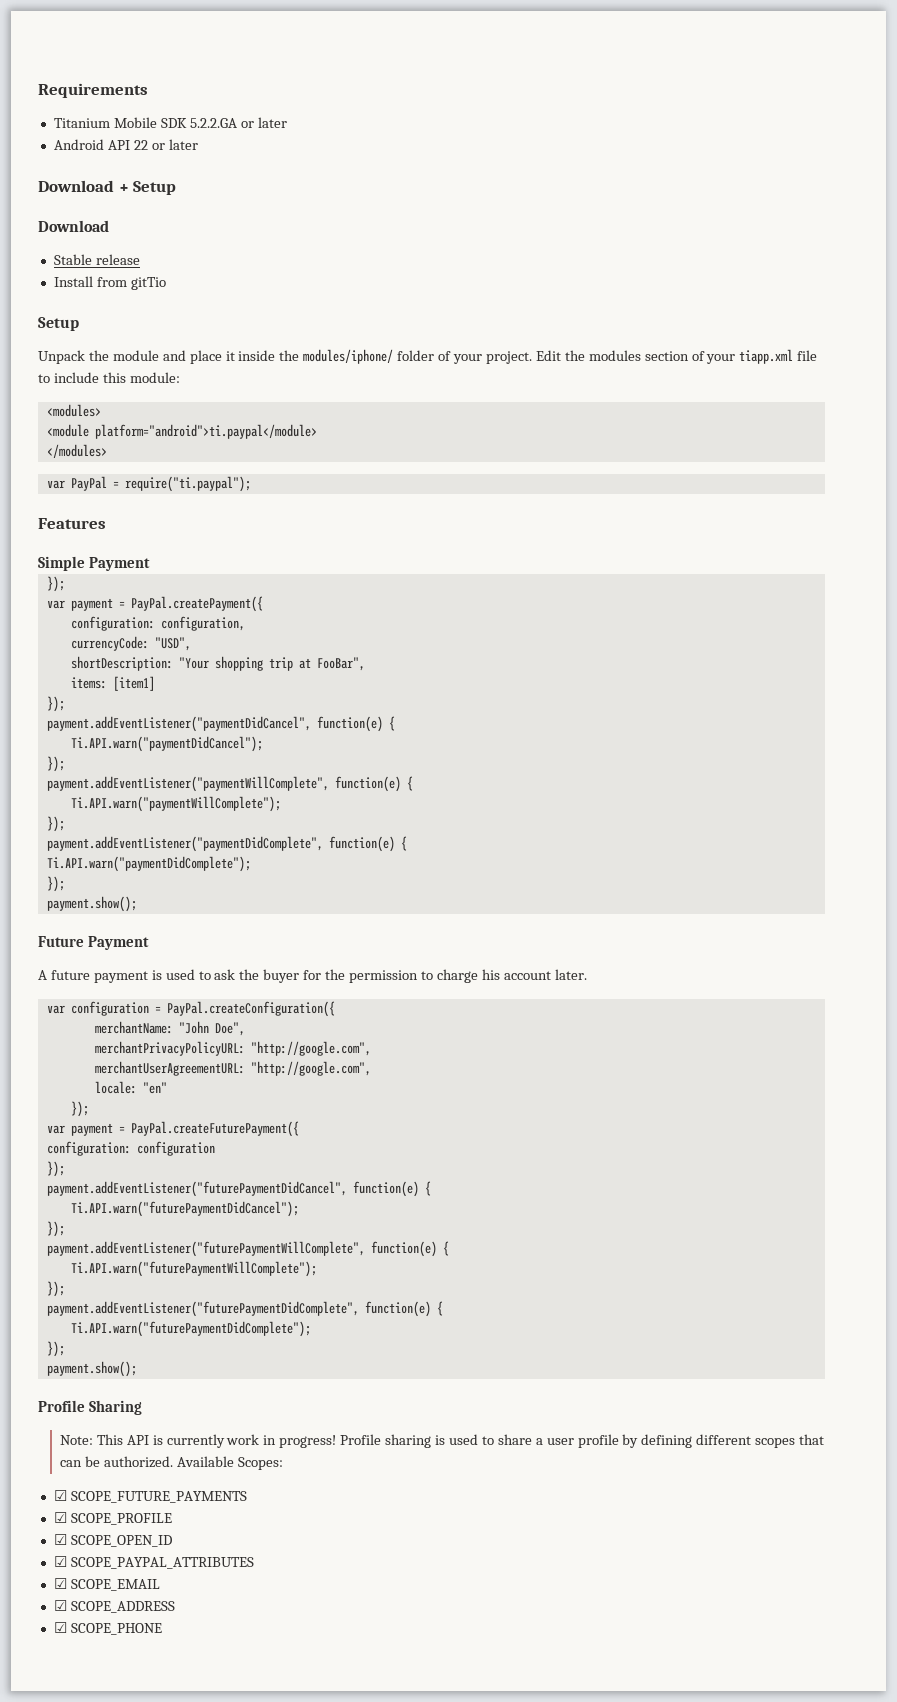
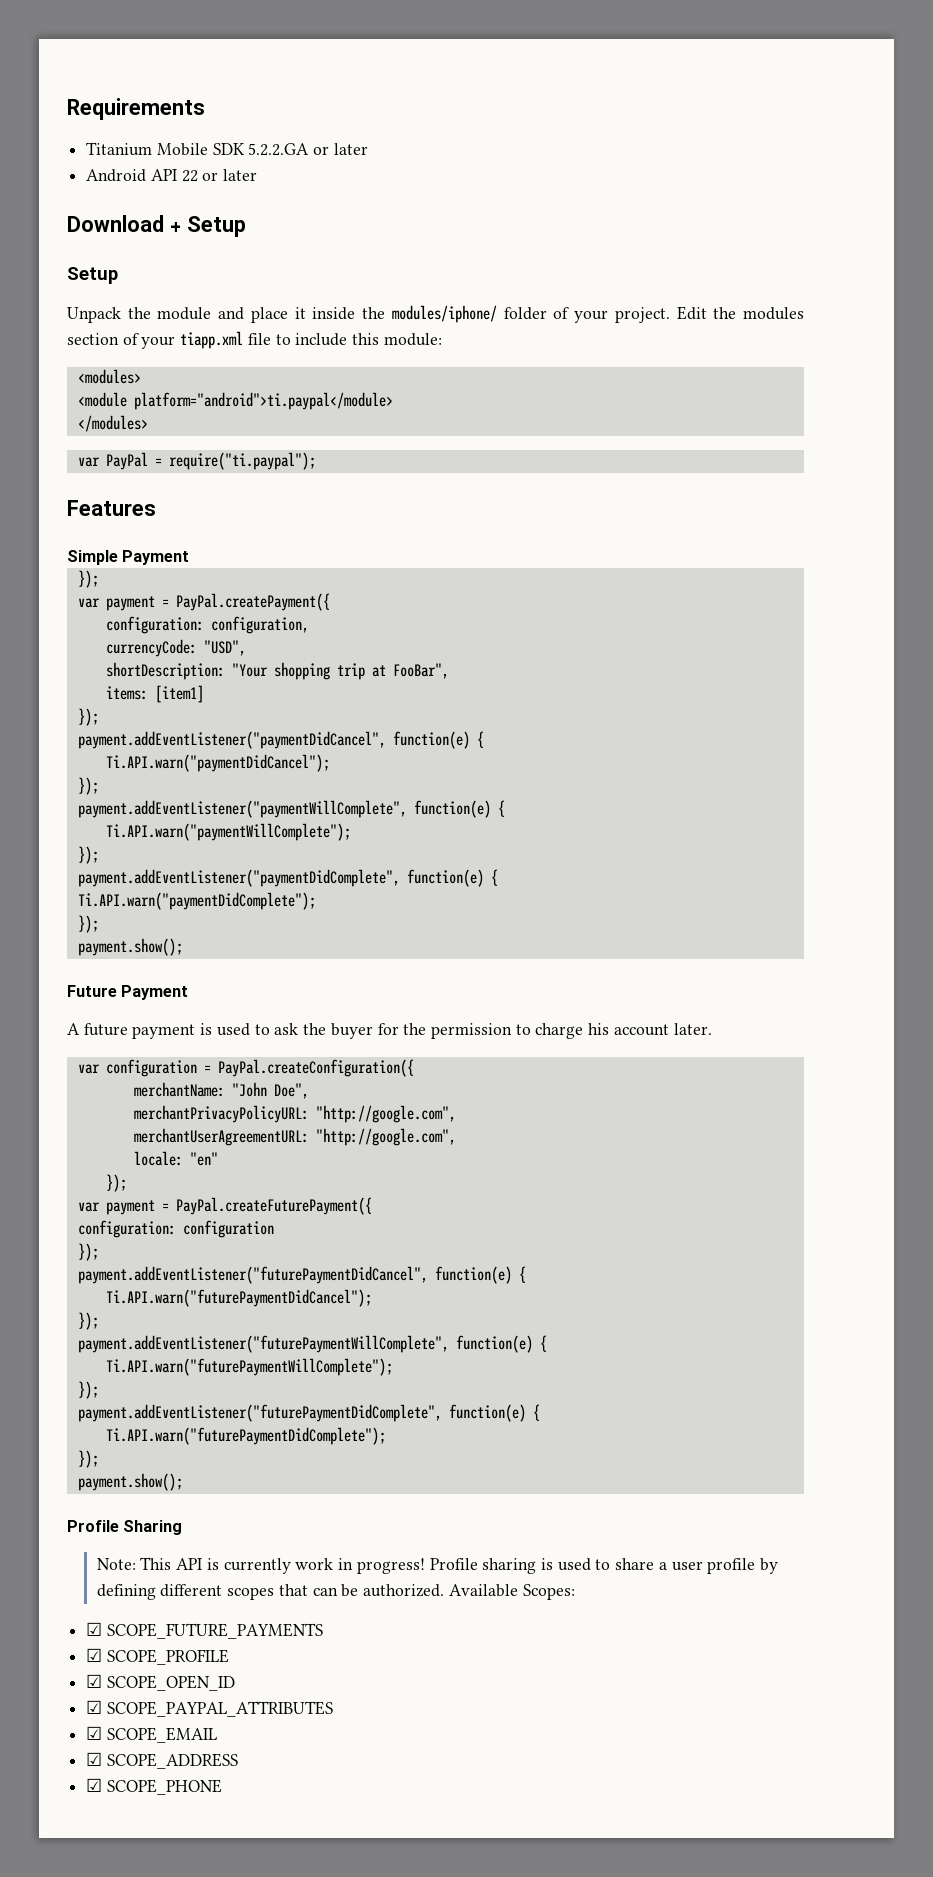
  Download + Setup
- Download
- Stable release
- Install from gitTio

